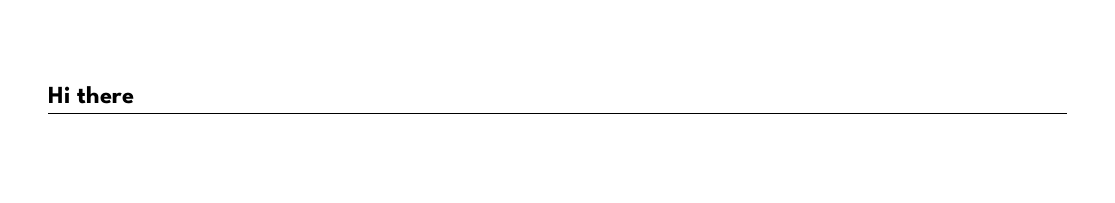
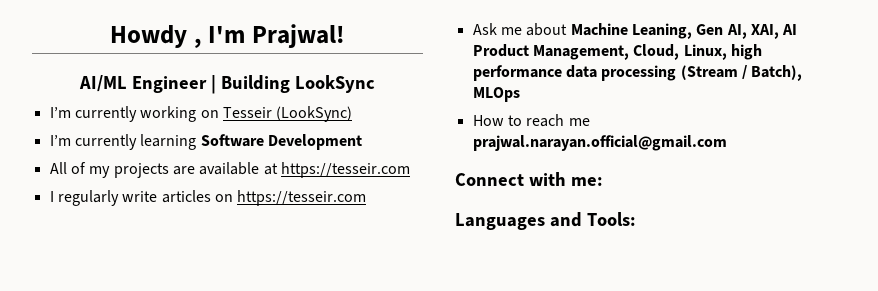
- Hi there
+ Howdy , I'm Prajwal!
+ AI/ML Engineer | Building LookSync
+ I’m currently working on Tesseir (LookSync)
+ I’m currently learning Software Development
+ All of my projects are available at https://tesseir.com
+ I regularly write articles on https://tesseir.com
+ Ask me about Machine Leaning, Gen AI, XAI, AI Product Management, Cloud, Linux, high performance data processing (Stream / Batch), MLOps
+ How to reach me prajwal.narayan.official@gmail.com
+ Connect with me:
+ Languages and Tools:

